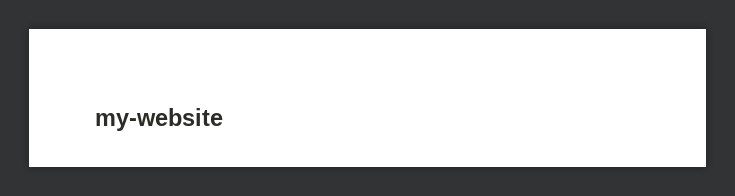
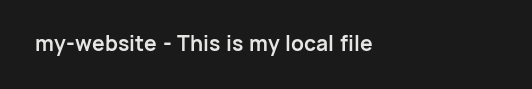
- my-website
+ my-website - This is my local file

